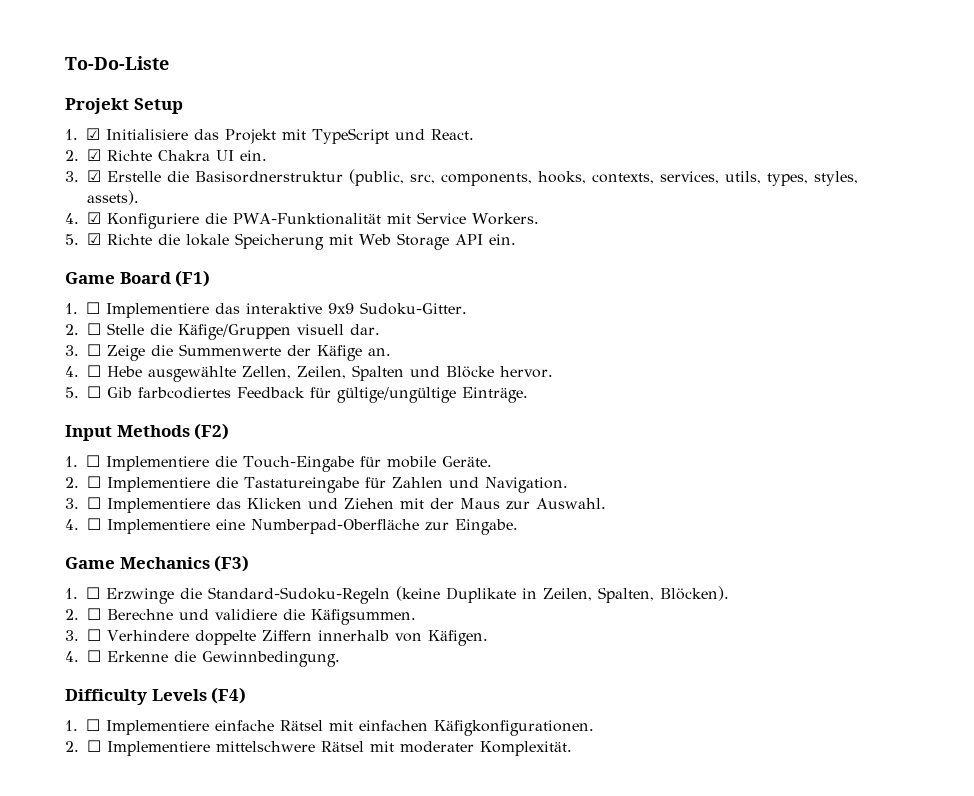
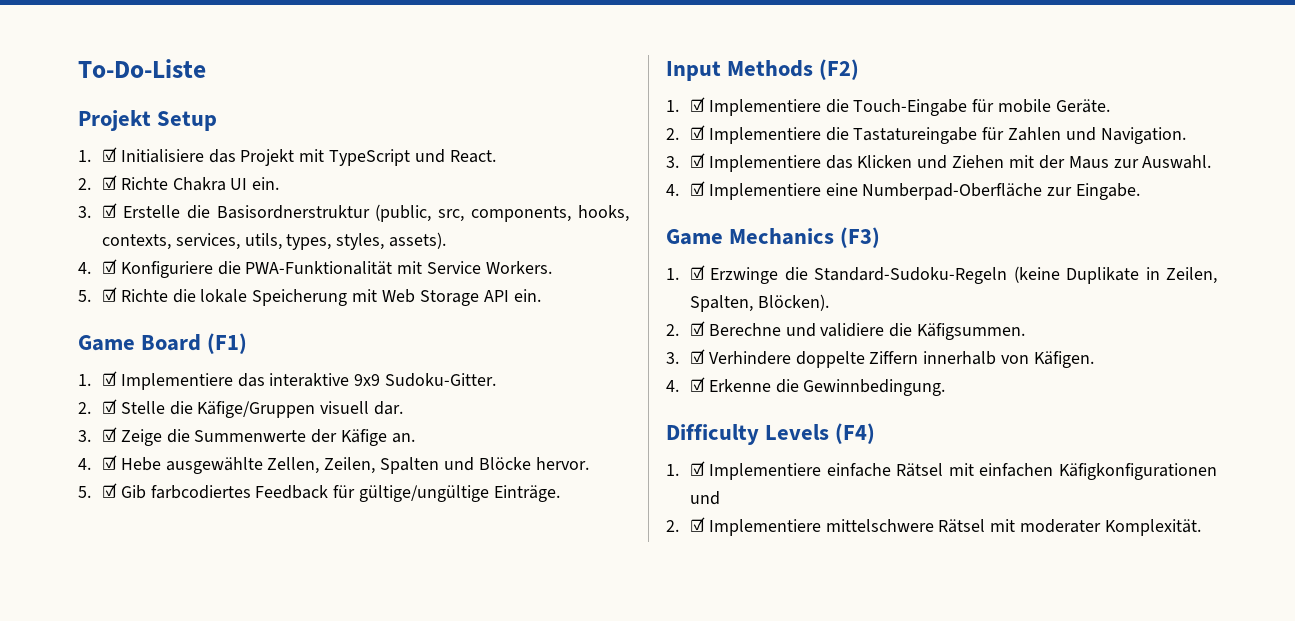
- 1. ☐ Implementiere das interaktive 9x9 Sudoku-Gitter.
+ 1. ☑ Implementiere das interaktive 9x9 Sudoku-Gitter.
- 2. ☐ Stelle die Käfige/Gruppen visuell dar.
+ 2. ☑ Stelle die Käfige/Gruppen visuell dar.
- 3. ☐ Zeige die Summenwerte der Käfige an.
+ 3. ☑ Zeige die Summenwerte der Käfige an.
- 4. ☐ Hebe ausgewählte Zellen, Zeilen, Spalten und Blöcke hervor.
+ 4. ☑ Hebe ausgewählte Zellen, Zeilen, Spalten und Blöcke hervor.
- 5. ☐ Gib farbcodiertes Feedback für gültige/ungültige Einträge.
+ 5. ☑ Gib farbcodiertes Feedback für gültige/ungültige Einträge.
- 1. ☐ Implementiere die Touch-Eingabe für mobile Geräte.
+ 1. ☑ Implementiere die Touch-Eingabe für mobile Geräte.
- 2. ☐ Implementiere die Tastatureingabe für Zahlen und Navigation.
+ 2. ☑ Implementiere die Tastatureingabe für Zahlen und Navigation.
- 3. ☐ Implementiere das Klicken und Ziehen mit der Maus zur Auswahl.
+ 3. ☑ Implementiere das Klicken und Ziehen mit der Maus zur Auswahl.
- 4. ☐ Implementiere eine Numberpad-Oberfläche zur Eingabe.
+ 4. ☑ Implementiere eine Numberpad-Oberfläche zur Eingabe.
- 1. ☐ Erzwinge die Standard-Sudoku-Regeln (keine Duplikate in Zeilen, Spalten, Blöcken).
+ 1. ☑ Erzwinge die Standard-Sudoku-Regeln (keine Duplikate in Zeilen, Spalten, Blöcken).
- 2. ☐ Berechne und validiere die Käfigsummen.
+ 2. ☑ Berechne und validiere die Käfigsummen.
- 3. ☐ Verhindere doppelte Ziffern innerhalb von Käfigen.
+ 3. ☑ Verhindere doppelte Ziffern innerhalb von Käfigen.
- 4. ☐ Erkenne die Gewinnbedingung.
+ 4. ☑ Erkenne die Gewinnbedingung.
- 1. ☐ Implementiere einfache Rätsel mit einfachen Käfigkonfigurationen.
- 2. ☐ Implementiere mittelschwere Rätsel mit moderater Komplexität.
+ 1. ☑ Implementiere einfache Rätsel mit einfachen Käfigkonfigurationen und
+ 2. ☑ Implementiere mittelschwere Rätsel mit moderater Komplexität.

